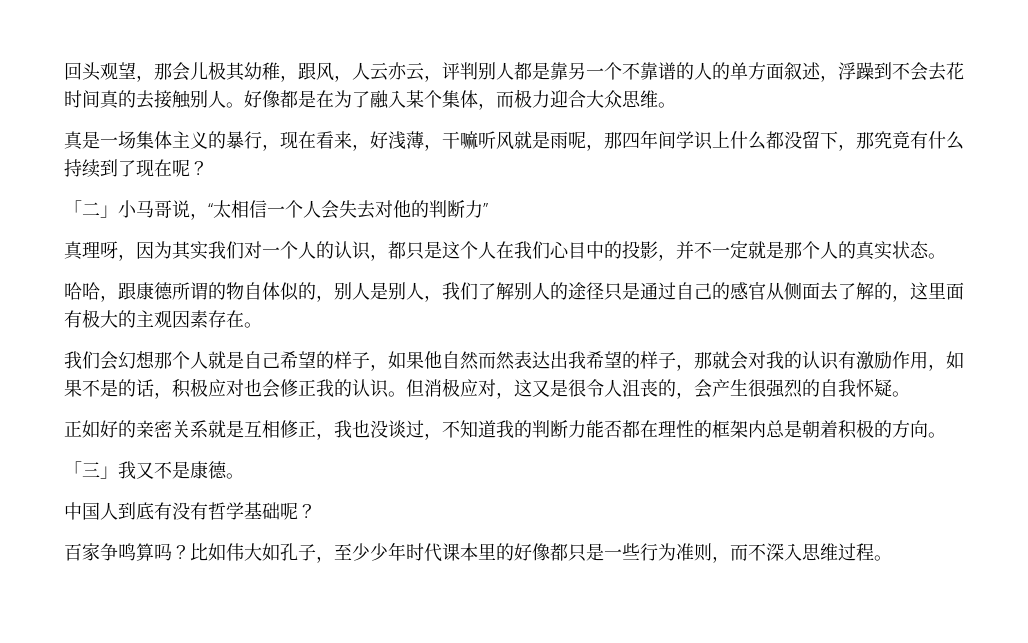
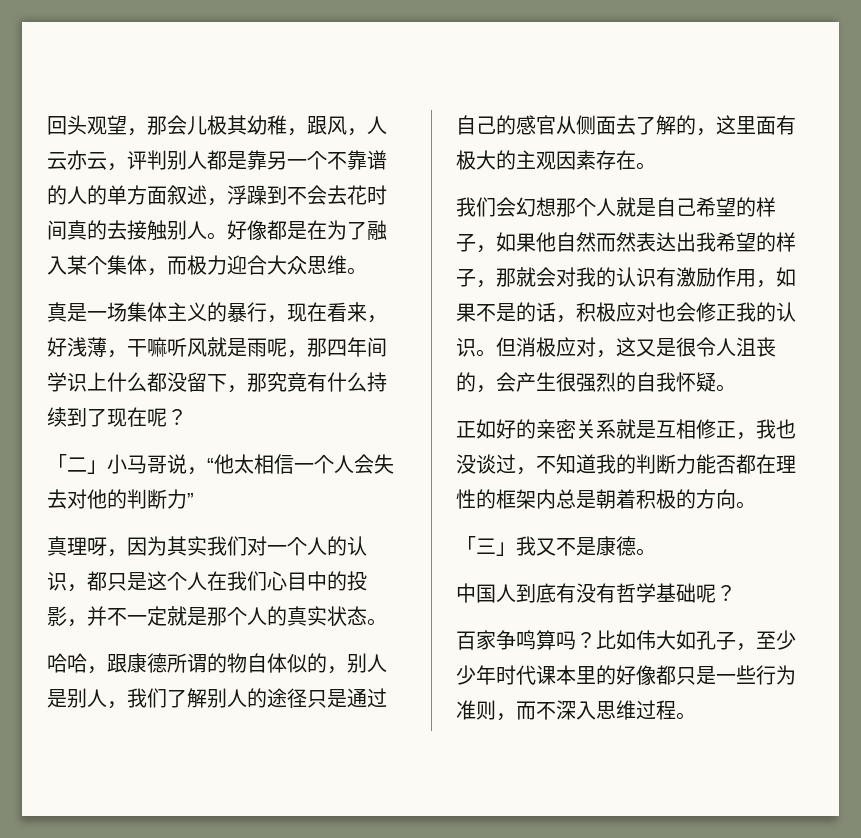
- 「二」小马哥说，“太相信一个人会失去对他的判断力”
+ 「二」小马哥说，“他太相信一个人会失去对他的判断力”

